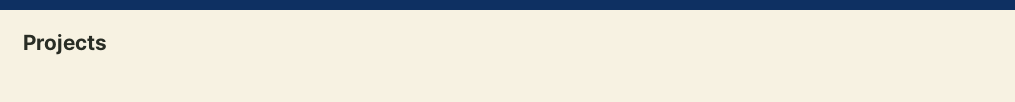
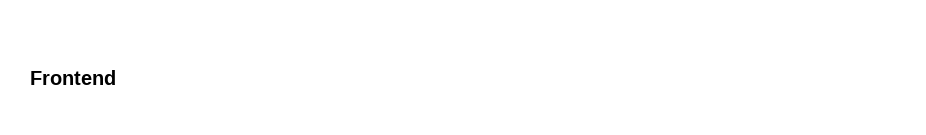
- Projects
+ Frontend

